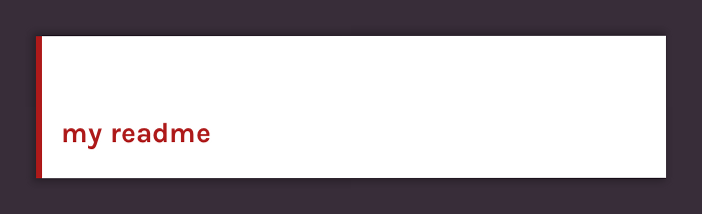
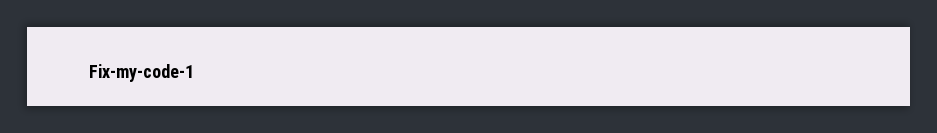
- my readme
+ Fix-my-code-1

